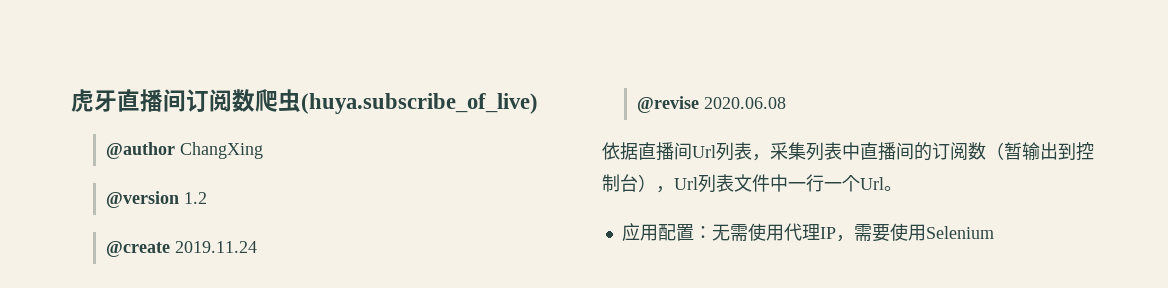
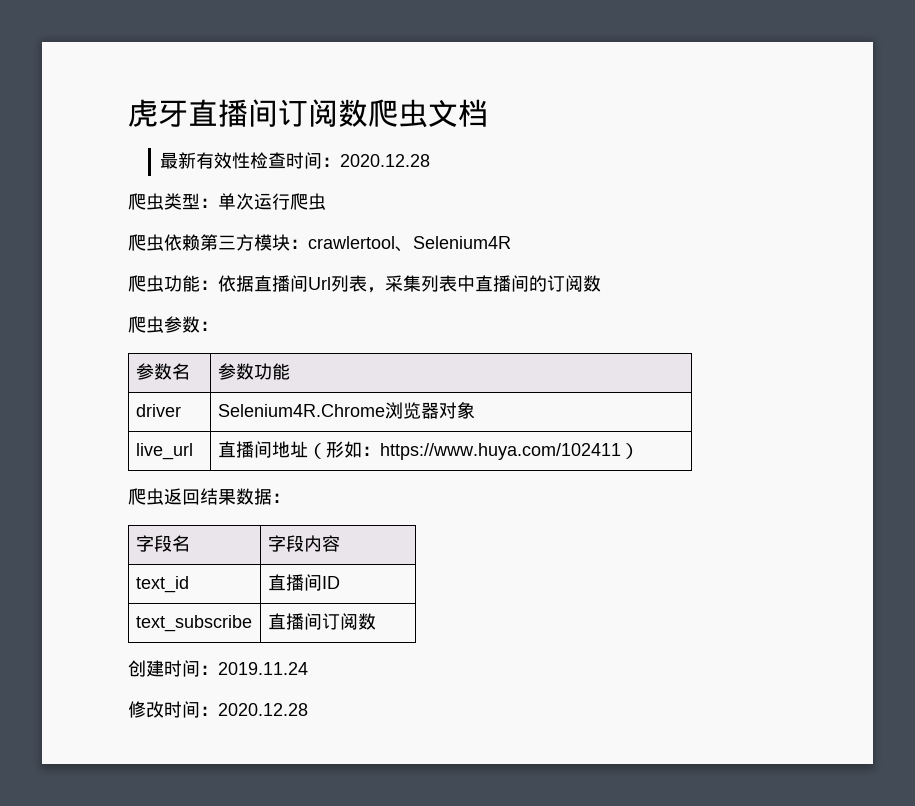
- 虎牙直播间订阅数爬虫(huya.subscribe_of_live)
- @author ChangXing
- @version 1.2
- @create 2019.11.24
- @revise 2020.06.08
- 依据直播间Url列表，采集列表中直播间的订阅数（暂输出到控制台），Url列表文件中一行一个Url。
- 应用配置：无需使用代理IP，需要使用Selenium
+ 虎牙直播间订阅数爬虫文档
+ 最新有效性检查时间：2020.12.28
+ 爬虫类型：单次运行爬虫
+ 爬虫依赖第三方模块：crawlertool、Selenium4R
+ 爬虫功能：依据直播间Url列表，采集列表中直播间的订阅数
+ 爬虫参数：
+ 参数名 | 参数功能
+ driver | Selenium4R.Chrome浏览器对象
+ live_url | 直播间地址（形如：https://www.huya.com/102411）
+ 爬虫返回结果数据：
+ 字段名 | 字段内容
+ text_id | 直播间ID
+ text_subscribe | 直播间订阅数
+ 创建时间：2019.11.24
+ 修改时间：2020.12.28

